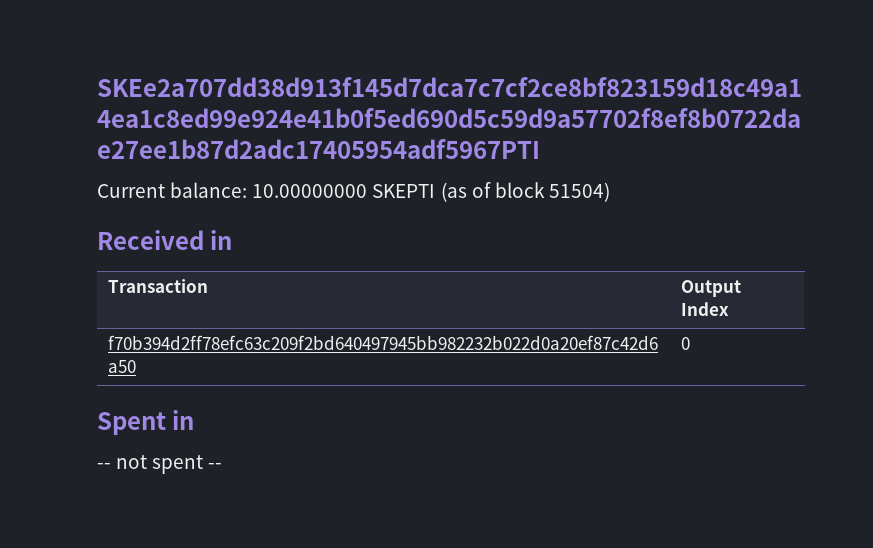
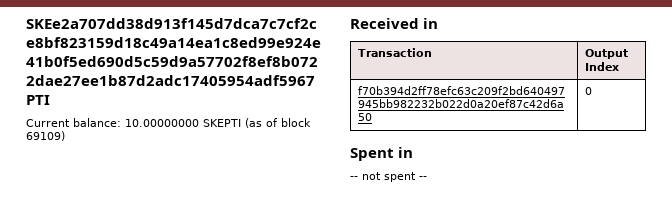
- Current balance: 10.00000000 SKEPTI (as of block 51504)
+ Current balance: 10.00000000 SKEPTI (as of block 69109)

